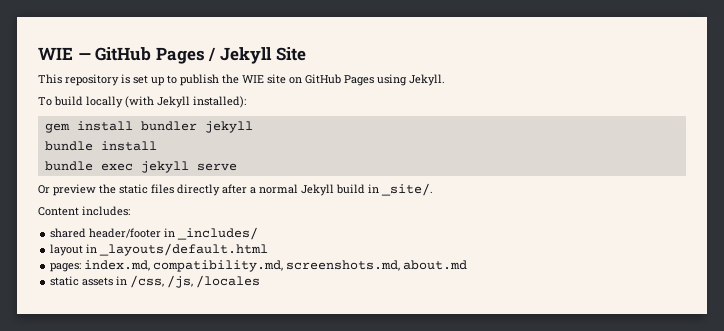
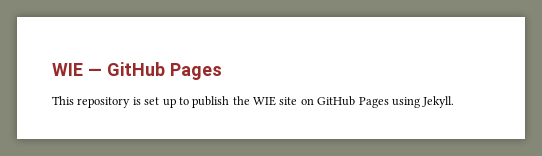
- WIE — GitHub Pages / Jekyll Site
+ WIE — GitHub Pages
- To build locally (with Jekyll installed):
- gem install bundler jekyll
- bundle install
- bundle exec jekyll serve
- Or preview the static files directly after a normal Jekyll build in _site/.
- Content includes:
- shared header/footer in _includes/
- layout in _layouts/default.html
- pages: index.md, compatibility.md, screenshots.md, about.md
- static assets in /css, /js, /locales

